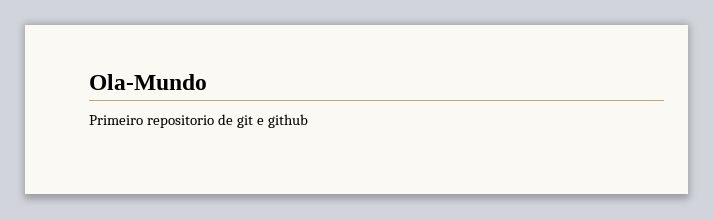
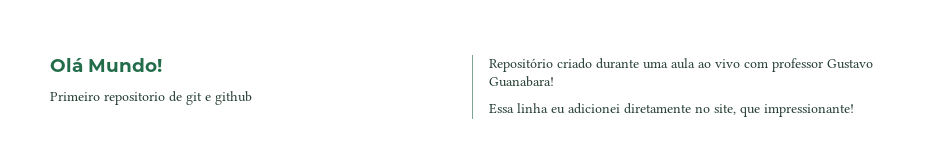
- Ola-Mundo
+ Olá Mundo!
+ Repositório criado durante uma aula ao vivo com professor Gustavo Guanabara!
+ Essa linha eu adicionei diretamente no site, que impressionante!

